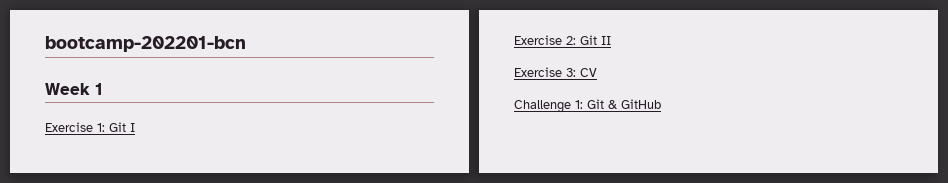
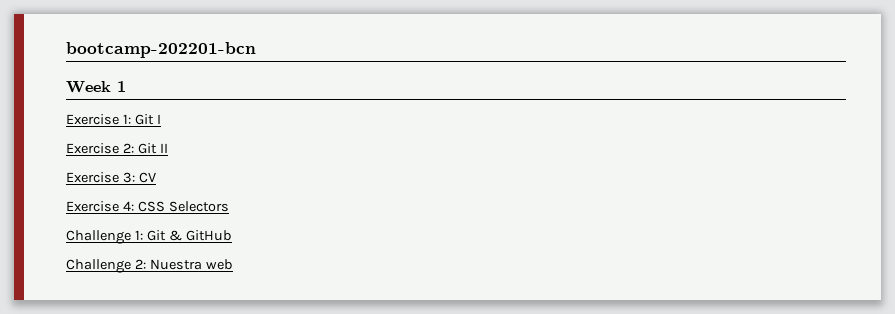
+ Exercise 4: CSS Selectors
+ Challenge 2: Nuestra web

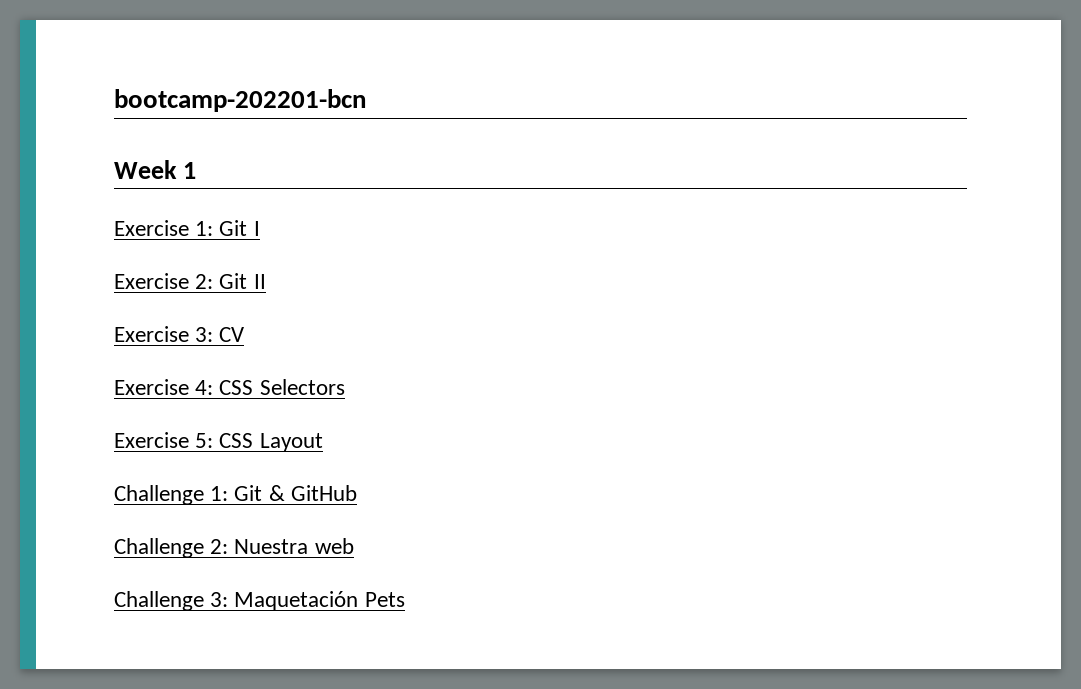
+ Exercise 5: CSS Layout
+ Challenge 3: Maquetación Pets

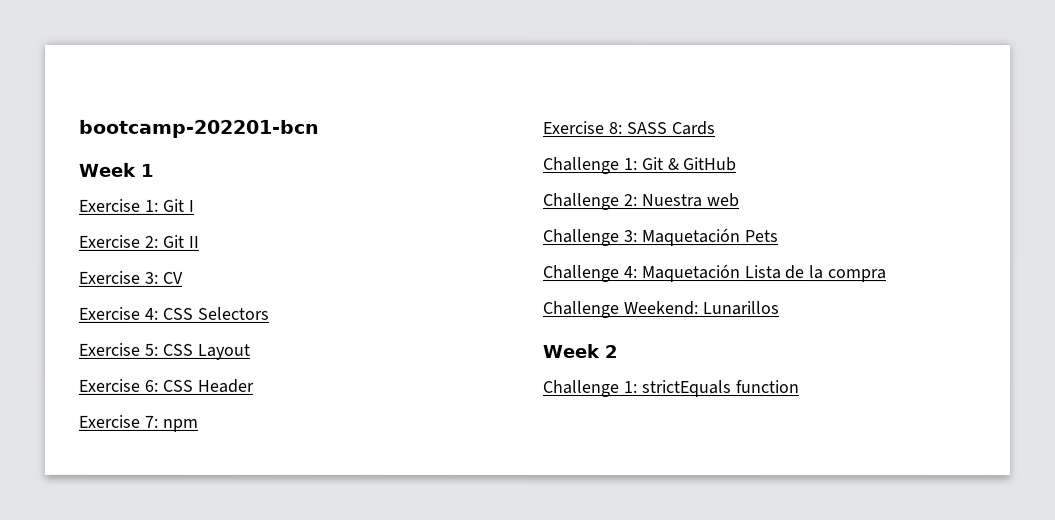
+ Exercise 6: CSS Header
+ Exercise 7: npm
+ Exercise 8: SASS Cards
+ Challenge 4: Maquetación Lista de la compra
+ Challenge Weekend: Lunarillos
+ Week 2
+ Challenge 1: strictEquals function

